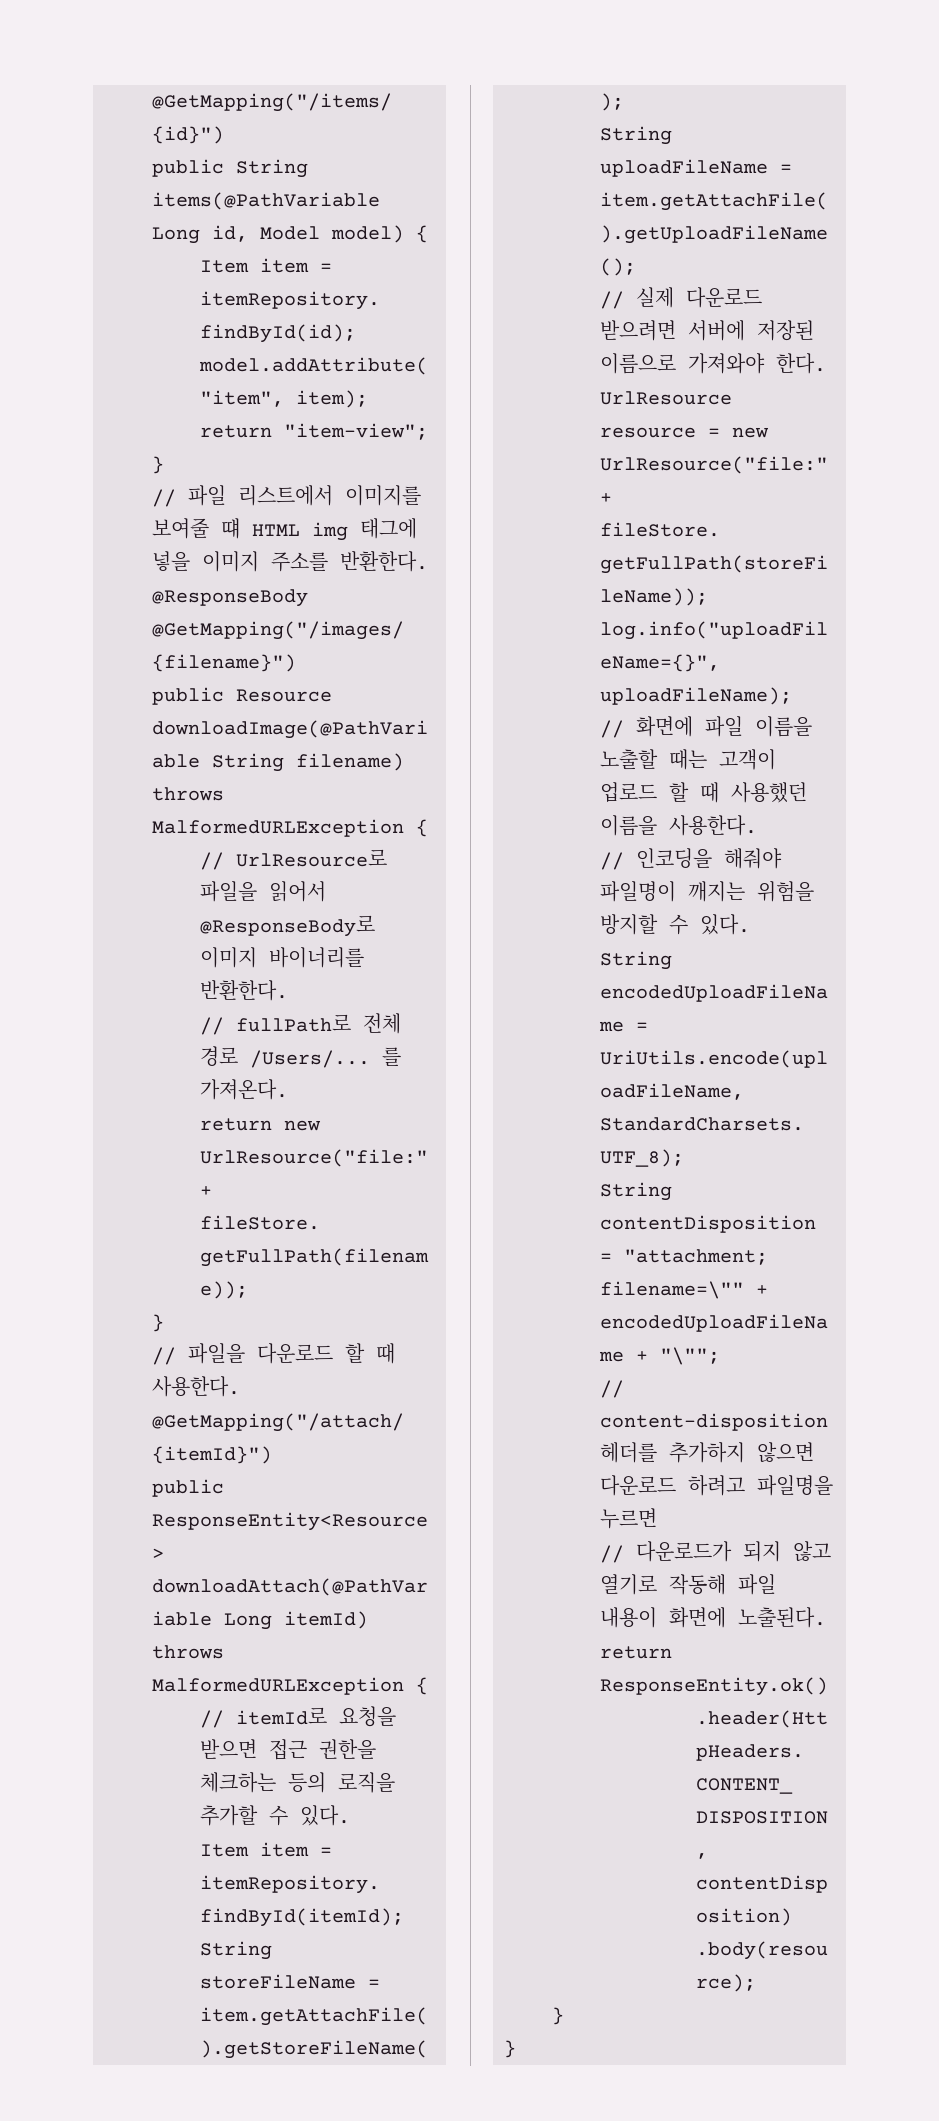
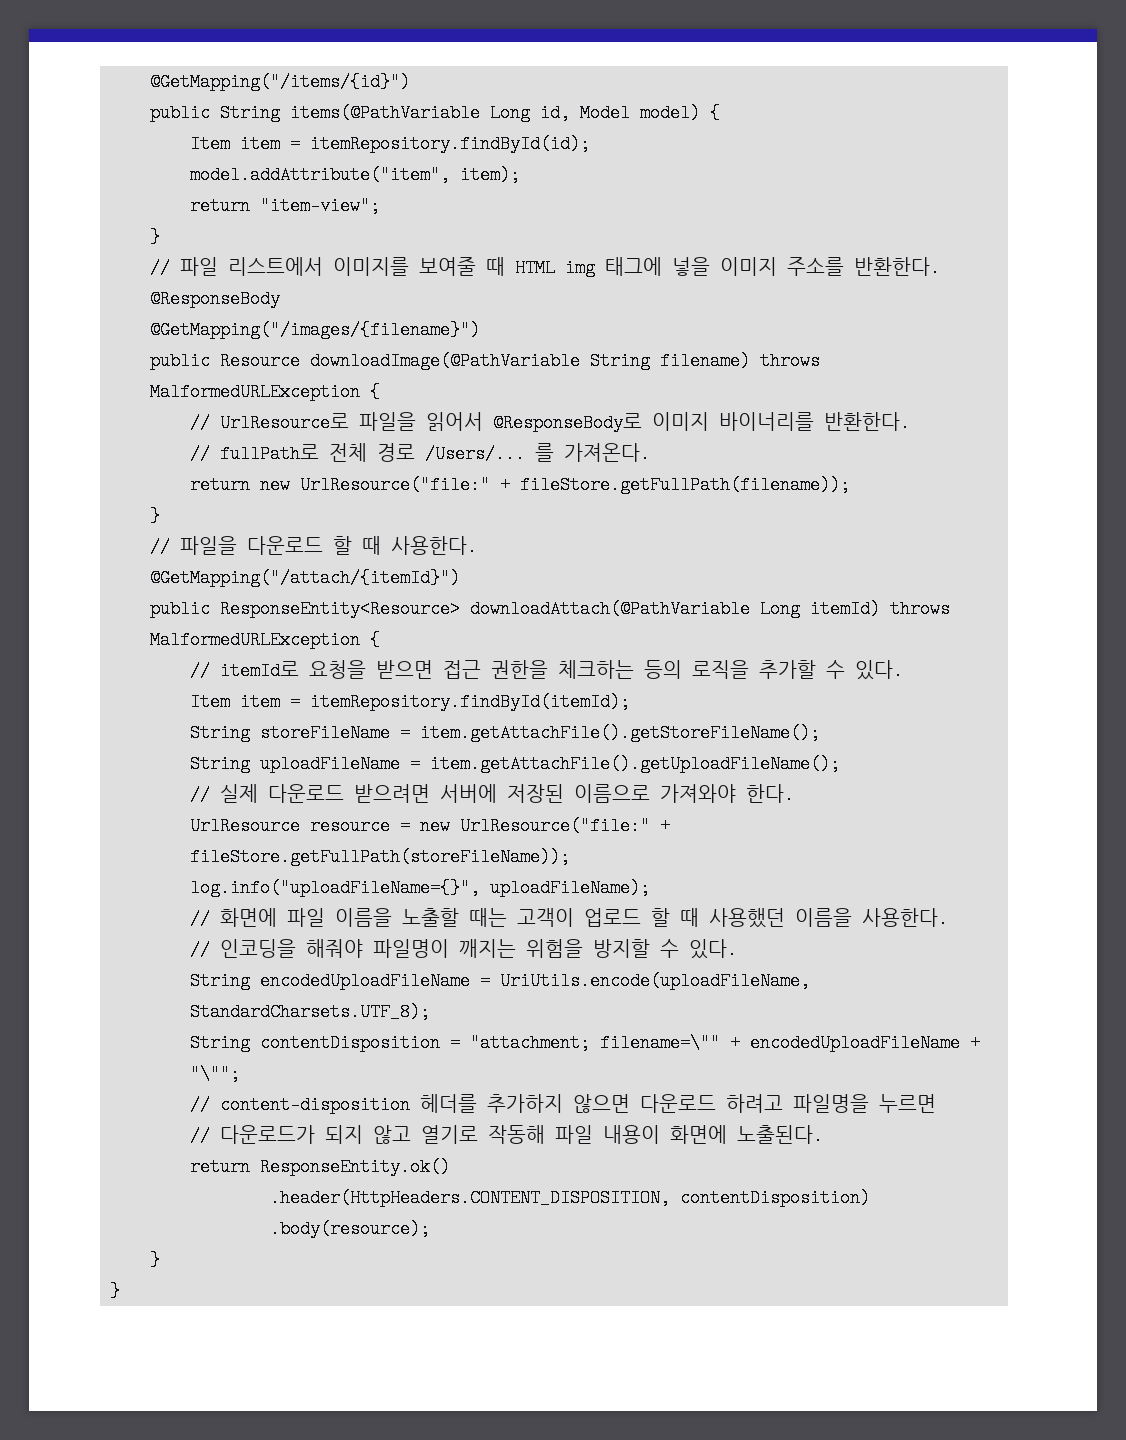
- // 파일 리스트에서 이미지를 보여줄 떄 HTML img 태그에 넣을 이미지 주소를 반환한다.
+ // 파일 리스트에서 이미지를 보여줄 때 HTML img 태그에 넣을 이미지 주소를 반환한다.

